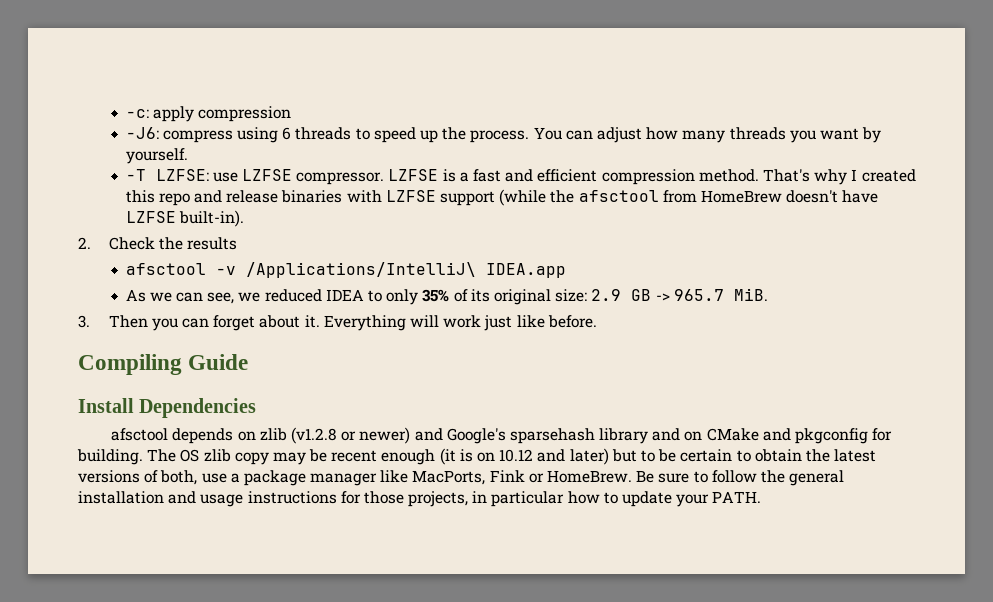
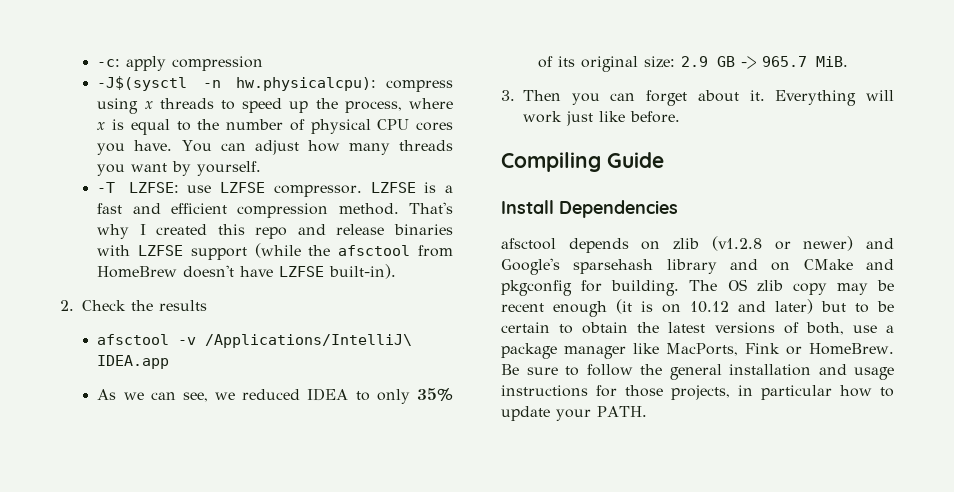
- -J6: compress using 6 threads to speed up the process.
+ -J$(sysctl -n hw.physicalcpu): compress using x threads to speed up the process, where x is equal to the number of physical CPU cores you have.

